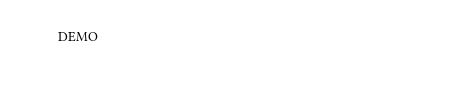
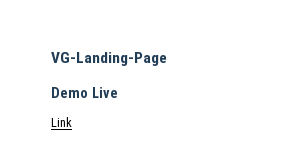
- DEMO
+ VG-Landing-Page
+ Demo Live
+ Link

